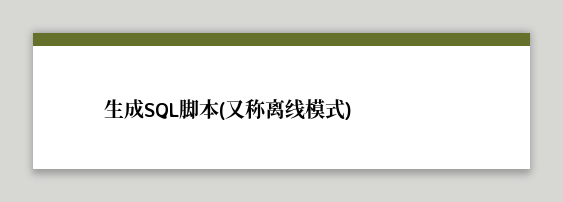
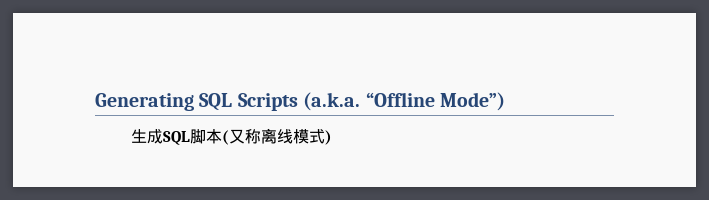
+ Generating SQL Scripts (a.k.a. “Offline Mode”)

